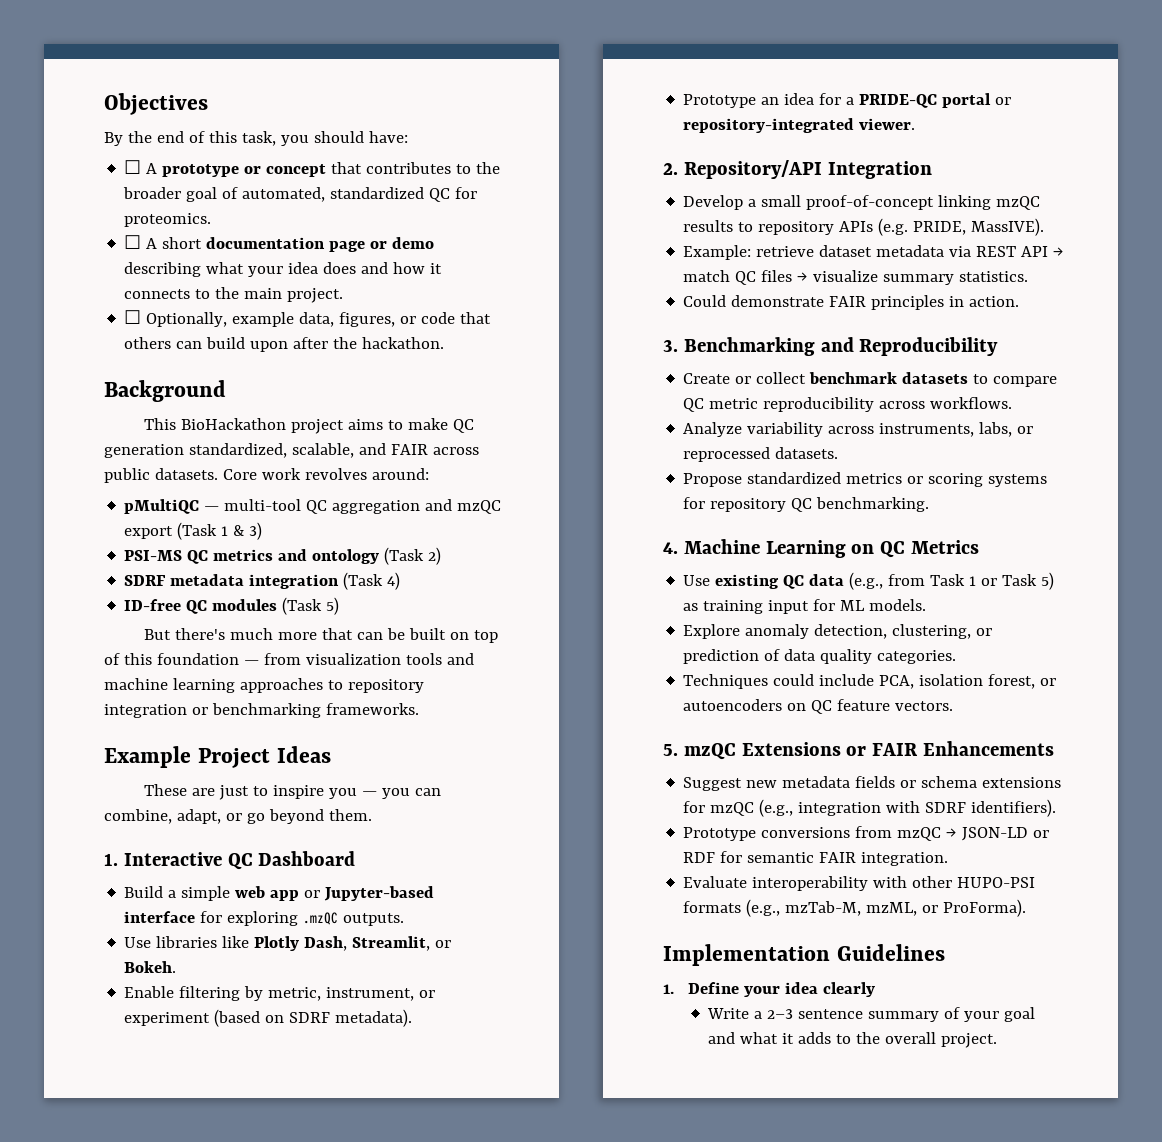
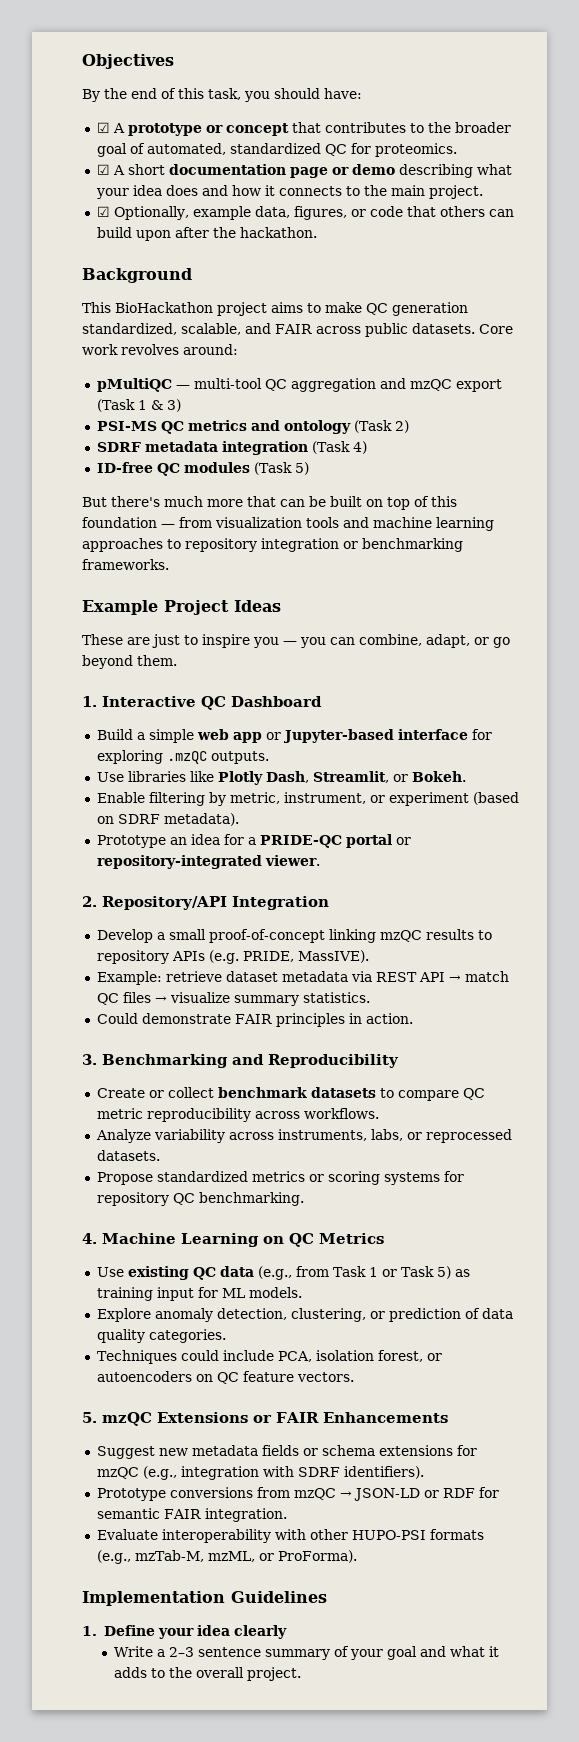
- ☐ A prototype or concept that contributes to the broader goal of automated, standardized QC for proteomics.
+ ☑ A prototype or concept that contributes to the broader goal of automated, standardized QC for proteomics.
- ☐ A short documentation page or demo describing what your idea does and how it connects to the main project.
+ ☑ A short documentation page or demo describing what your idea does and how it connects to the main project.
- ☐ Optionally, example data, figures, or code that others can build upon after the hackathon.
+ ☑ Optionally, example data, figures, or code that others can build upon after the hackathon.

